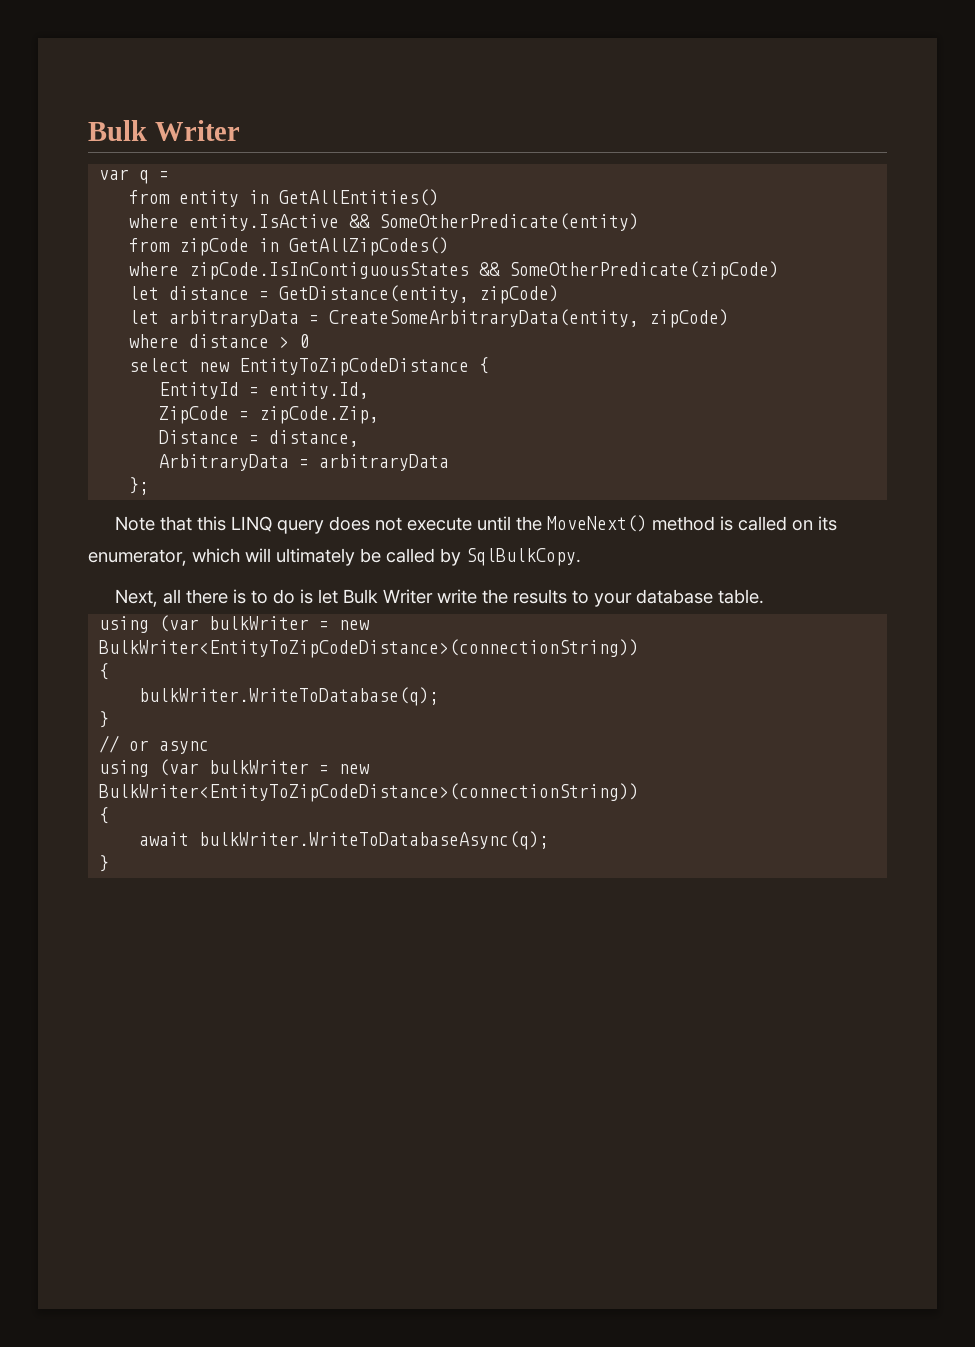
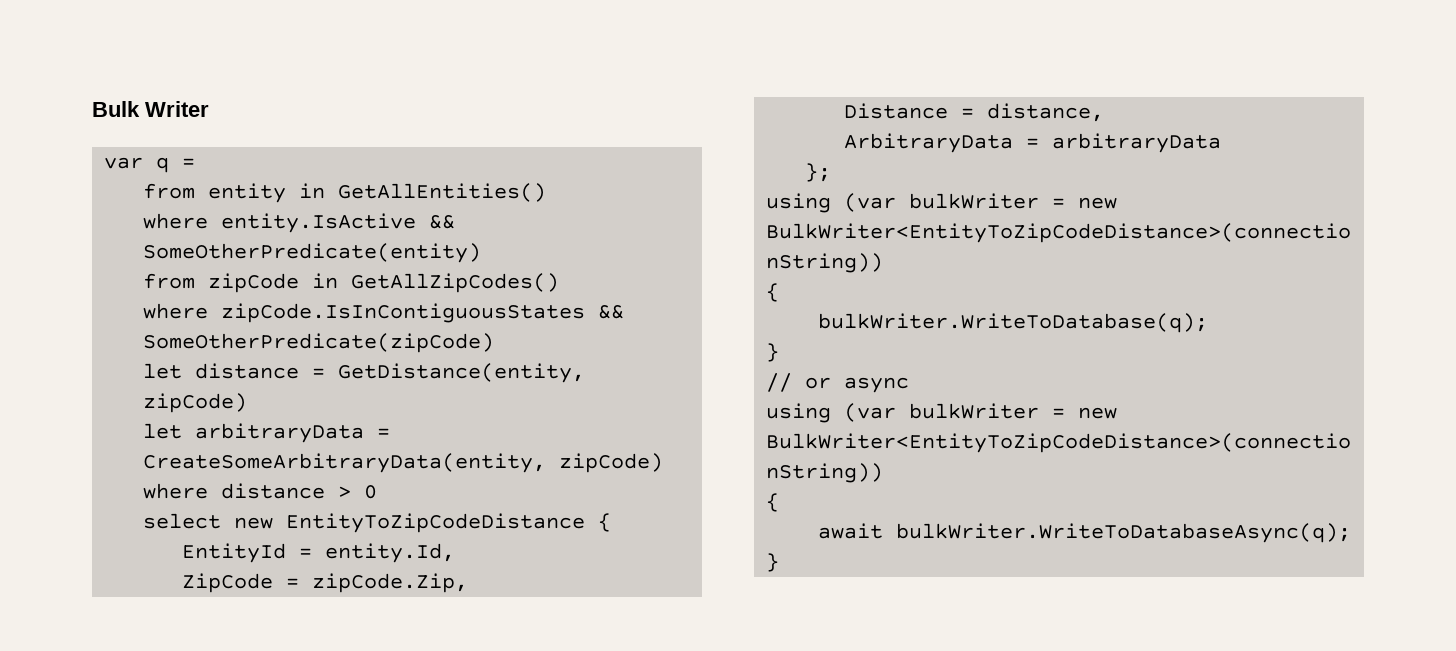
- Note that this LINQ query does not execute until the MoveNext() method is called on its enumerator, which will ultimately be called by SqlBulkCopy.
- Next, all there is to do is let Bulk Writer write the results to your database table.

